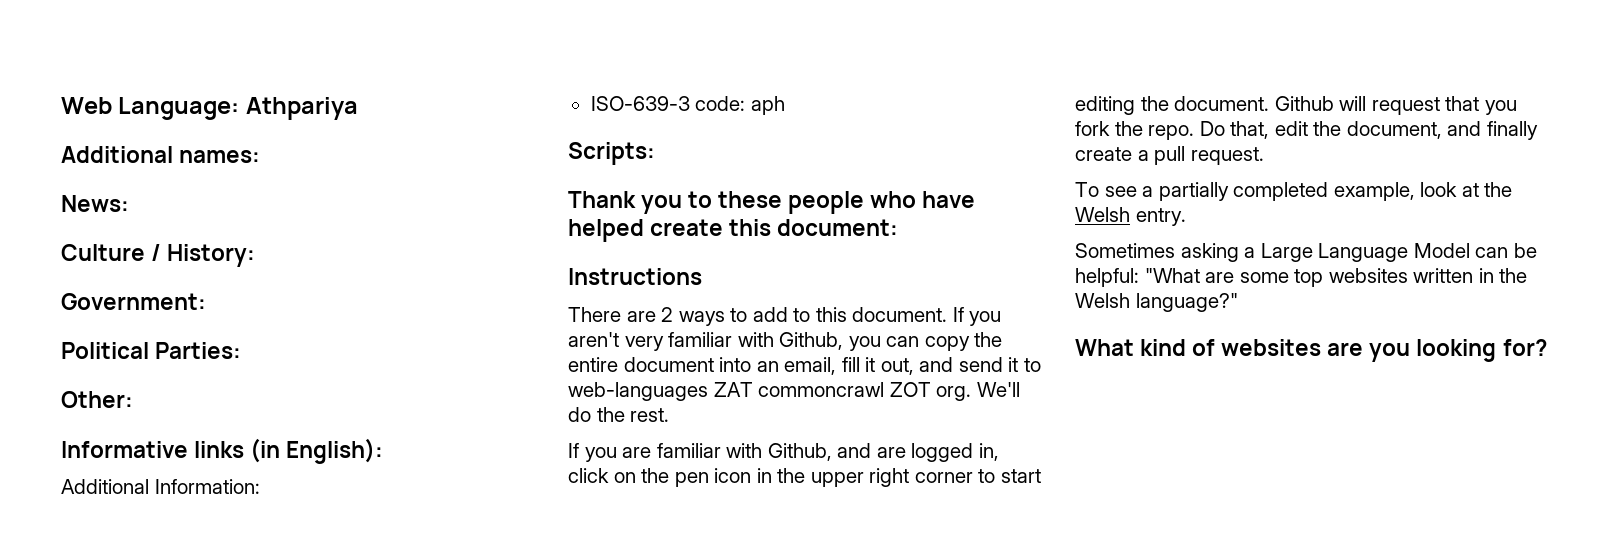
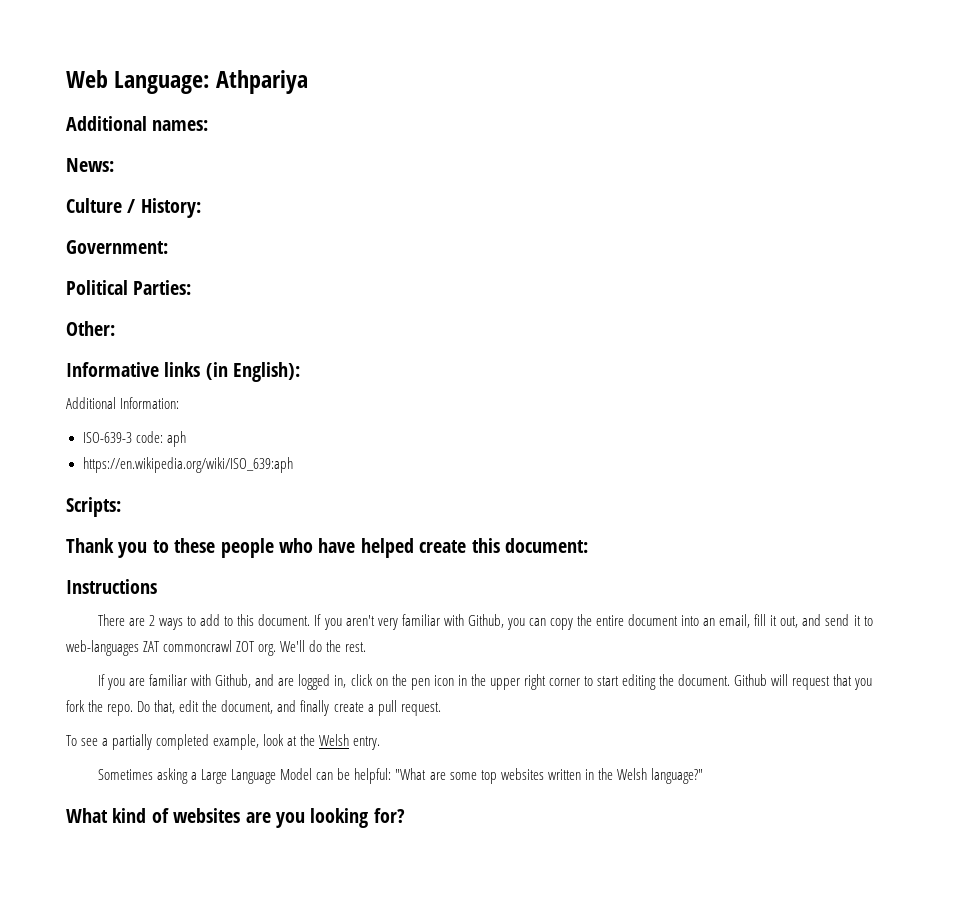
+ https://en.wikipedia.org/wiki/ISO_639:aph

